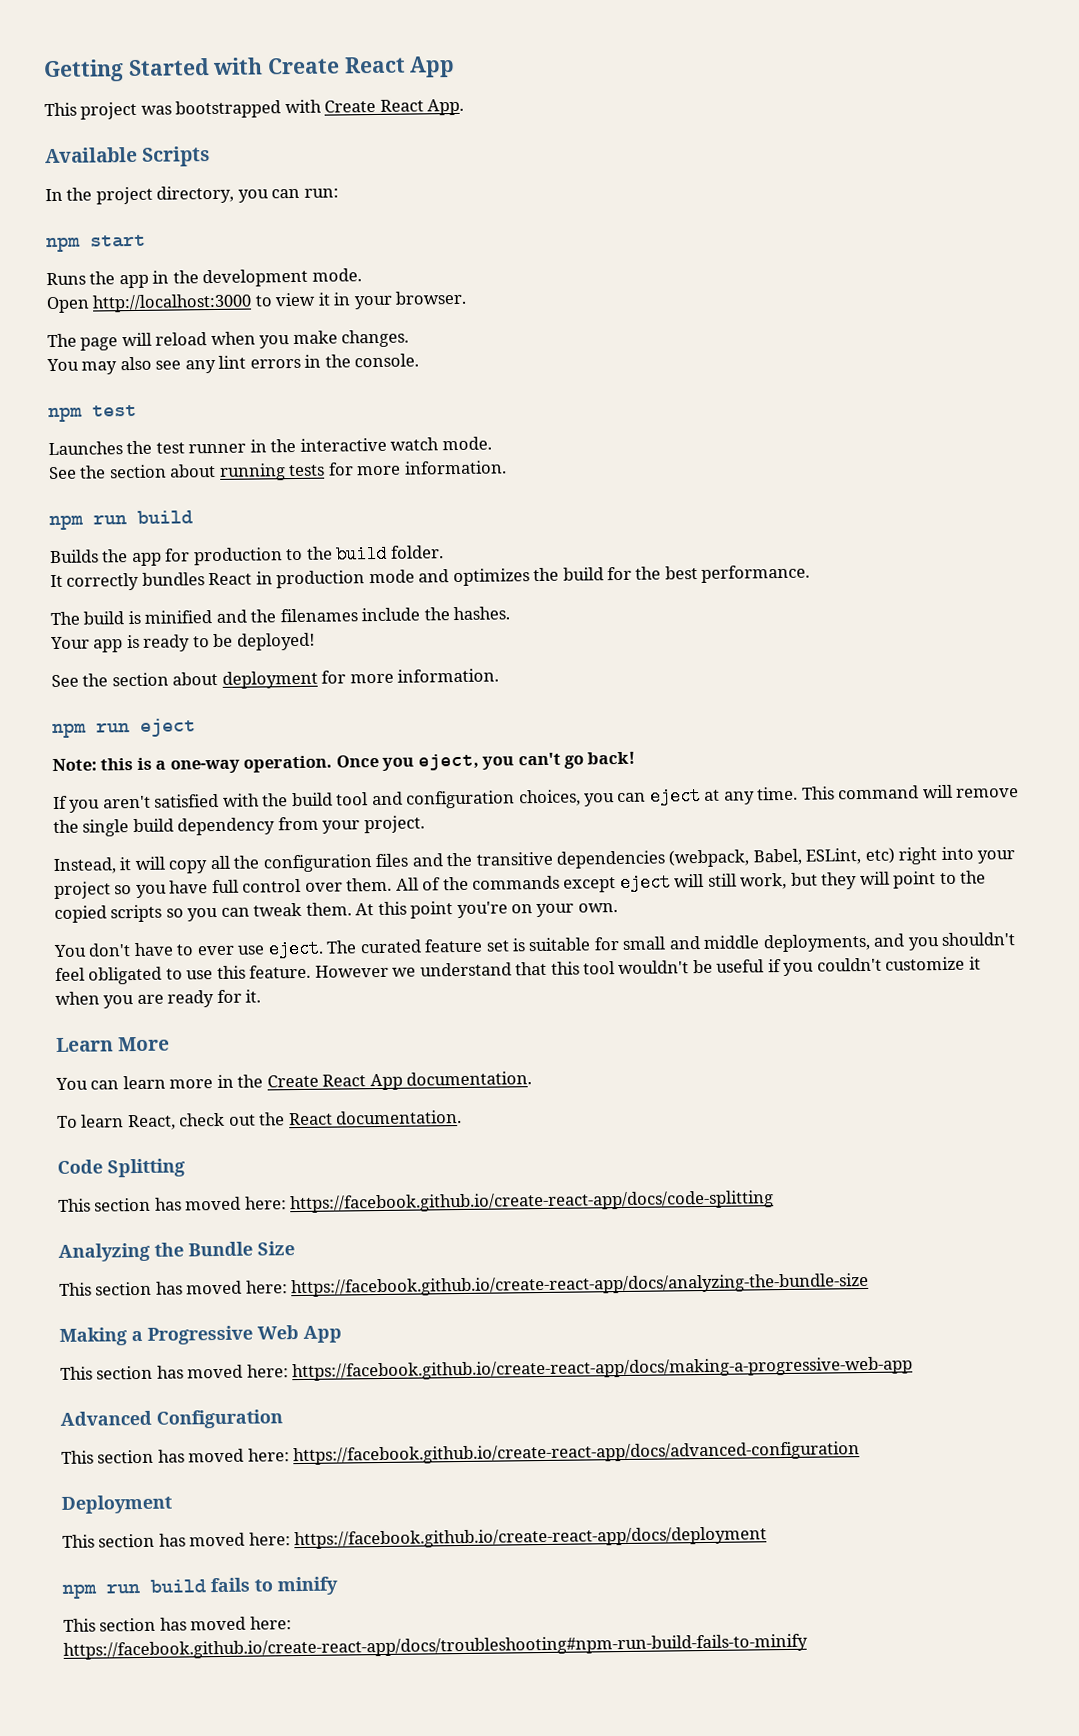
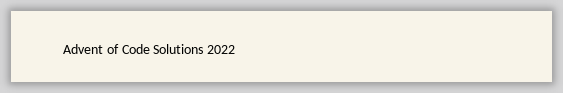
- Getting Started with Create React App
- This project was bootstrapped with Create React App.
- Available Scripts
- In the project directory, you can run:
- npm start
- Runs the app in the development mode.
- Open http://localhost:3000 to view it in your browser.
- The page will reload when you make changes.
- You may also see any lint errors in the console.
- npm test
- Launches the test runner in the interactive watch mode.
- See the section about running tests for more information.
- npm run build
- Builds the app for production to the build folder.
- It correctly bundles React in production mode and optimizes the build for the best performance.
- The build is minified and the filenames include the hashes.
- Your app is ready to be deployed!
- See the section about deployment for more information.
- npm run eject
- Note: this is a one-way operation. Once you eject, you can't go back!
- If you aren't satisfied with the build tool and configuration choices, you can eject at any time. This command will remove the single build dependency from your project.
- Instead, it will copy all the configuration files and the transitive dependencies (webpack, Babel, ESLint, etc) right into your project so you have full control over them. All of the commands except eject will still work, but they will point to the copied scripts so you can tweak them. At this point you're on your own.
- You don't have to ever use eject. The curated feature set is suitable for small and middle deployments, and you shouldn't feel obligated to use this feature. However we understand that this tool wouldn't be useful if you couldn't customize it when you are ready for it.
- Learn More
- You can learn more in the Create React App documentation.
- To learn React, check out the React documentation.
- Code Splitting
- This section has moved here: https://facebook.github.io/create-react-app/docs/code-splitting
- Analyzing the Bundle Size
- This section has moved here: https://facebook.github.io/create-react-app/docs/analyzing-the-bundle-size
- Making a Progressive Web App
- This section has moved here: https://facebook.github.io/create-react-app/docs/making-a-progressive-web-app
- Advanced Configuration
- This section has moved here: https://facebook.github.io/create-react-app/docs/advanced-configuration
- Deployment
- This section has moved here: https://facebook.github.io/create-react-app/docs/deployment
- npm run build fails to minify
- This section has moved here: https://facebook.github.io/create-react-app/docs/troubleshooting#npm-run-build-fails-to-minify
+ Advent of Code Solutions 2022

